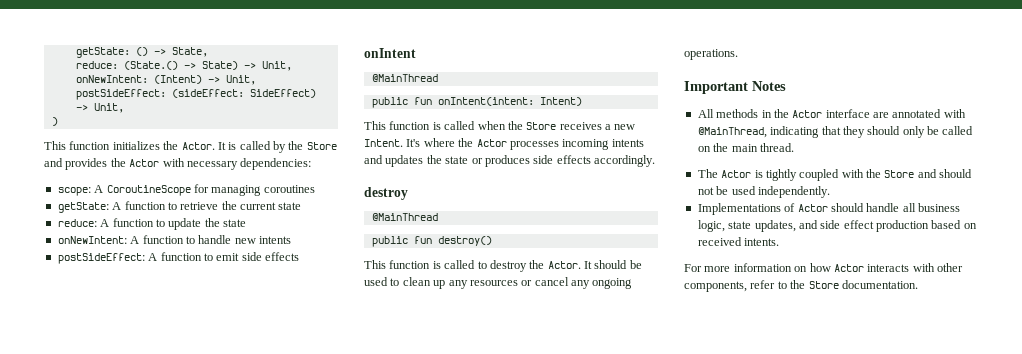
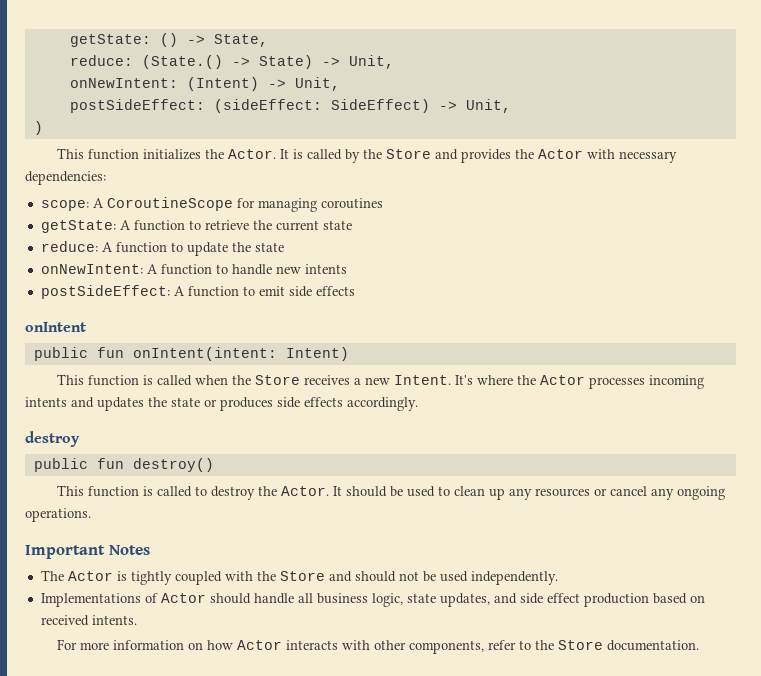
  onIntent
- @MainThread
  It's where the Actor processes incoming intents and updates the state or produces side effects accordingly.
  destroy
- @MainThread
- All methods in the Actor interface are annotated with @MainThread, indicating that they should only be called on the main thread.

